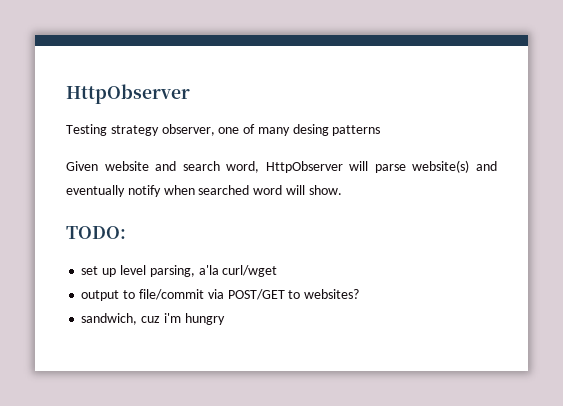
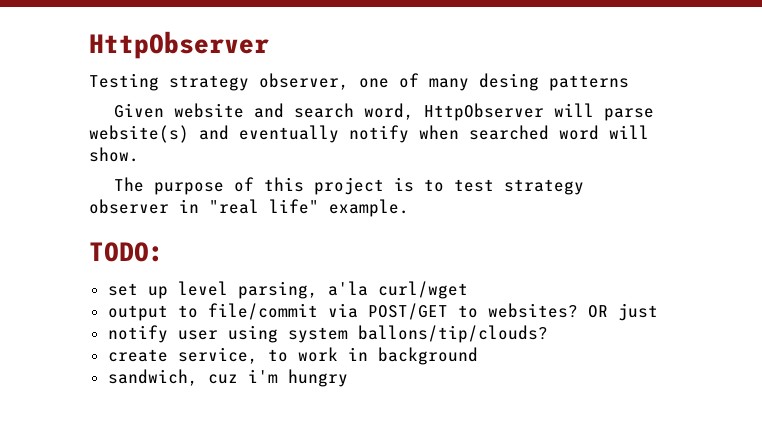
+ The purpose of this project is to test strategy observer in "real life" example.
+ OR just
+ notify user using system ballons/tip/clouds?
+ create service, to work in background

